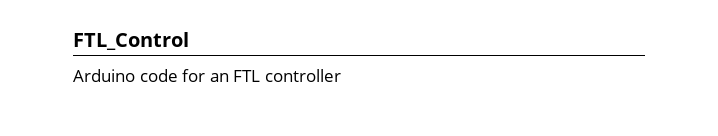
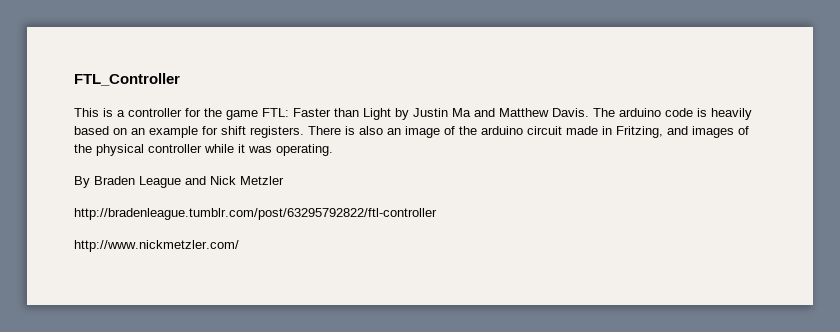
- FTL_Control
- Arduino code for an FTL controller
+ FTL_Controller
+ This is a controller for the game FTL: Faster than Light by Justin Ma and Matthew Davis. The arduino code is heavily based on an example for shift registers. There is also an image of the arduino circuit made in Fritzing, and images of the physical controller while it was operating.
+ By Braden League and Nick Metzler
+ http://bradenleague.tumblr.com/post/63295792822/ftl-controller
+ http://www.nickmetzler.com/

